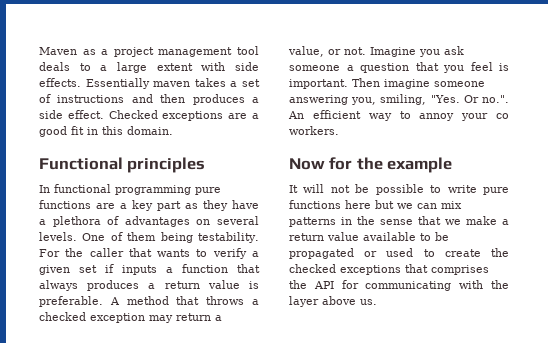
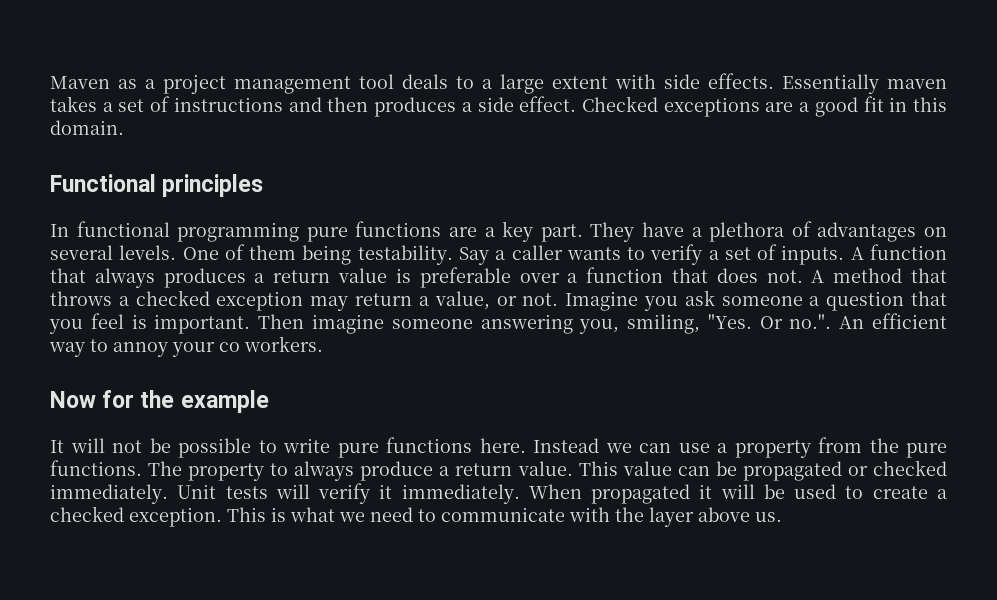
- In functional programming pure functions are a key part as they have a plethora of advantages on several levels.
+ In functional programming pure functions are a key part. They have a plethora of advantages on several levels.
- For the caller that wants to verify a given set if inputs a function that always produces a return value is preferable.
+ Say a caller wants to verify a set of inputs. A function that always produces a return value is preferable over a function that does not.
- It will not be possible to write pure functions here but we can mix patterns in the sense that we make a return value available to be propagated or used to create the checked exceptions that comprises the API for communicating with the layer above us.
+ It will not be possible to write pure functions here. Instead we can use a property from the pure functions. The property to always produce a return value. This value can be propagated or checked immediately. Unit tests will verify it immediately. When propagated it will be used to create a checked exception. This is what we need to communicate with the layer above us.

